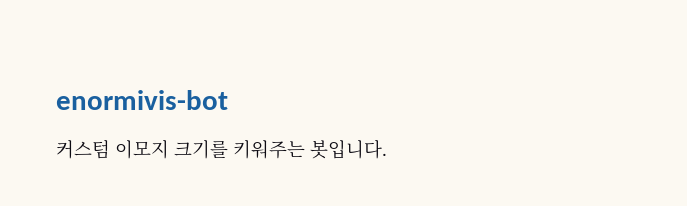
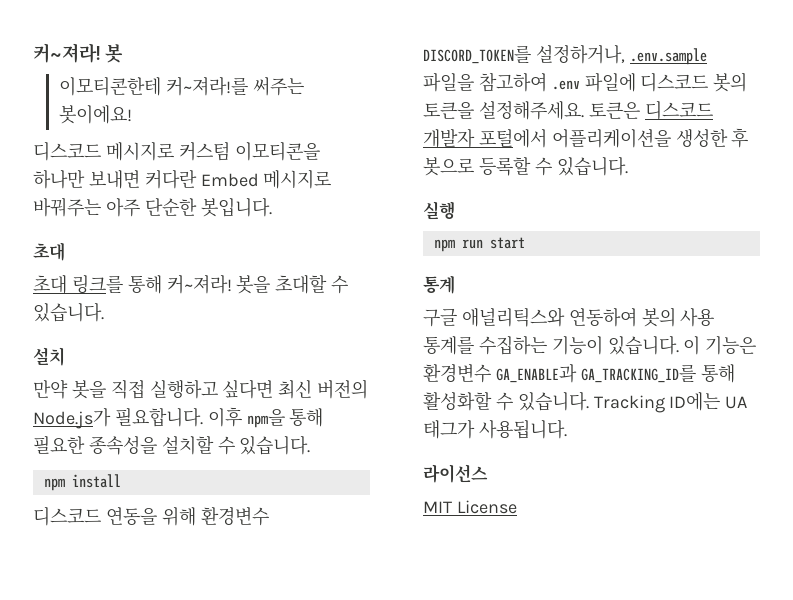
- enormivis-bot
- 커스텀 이모지 크기를 키워주는 봇입니다.
+ 커~져라! 봇
+ 이모티콘한테 커~져라!를 써주는 봇이에요!
+ 디스코드 메시지로 커스텀 이모티콘을 하나만 보내면 커다란 Embed 메시지로 바꿔주는 아주 단순한 봇입니다.
+ 초대
+ 초대 링크를 통해 커~져라! 봇을 초대할 수 있습니다.
+ 설치
+ 만약 봇을 직접 실행하고 싶다면 최신 버전의 Node.js가 필요합니다. 이후 npm을 통해 필요한 종속성을 설치할 수 있습니다.
+ npm install
+ 디스코드 연동을 위해 환경변수 DISCORD_TOKEN를 설정하거나, .env.sample 파일을 참고하여 .env 파일에 디스코드 봇의 토큰을 설정해주세요. 토큰은 디스코드 개발자 포털에서 어플리케이션을 생성한 후 봇으로 등록할 수 있습니다.
+ 실행
+ npm run start
+ 통계
+ 구글 애널리틱스와 연동하여 봇의 사용 통계를 수집하는 기능이 있습니다. 이 기능은 환경변수 GA_ENABLE과 GA_TRACKING_ID를 통해 활성화할 수 있습니다. Tracking ID에는 UA 태그가 사용됩니다.
+ 라이선스
+ MIT License

